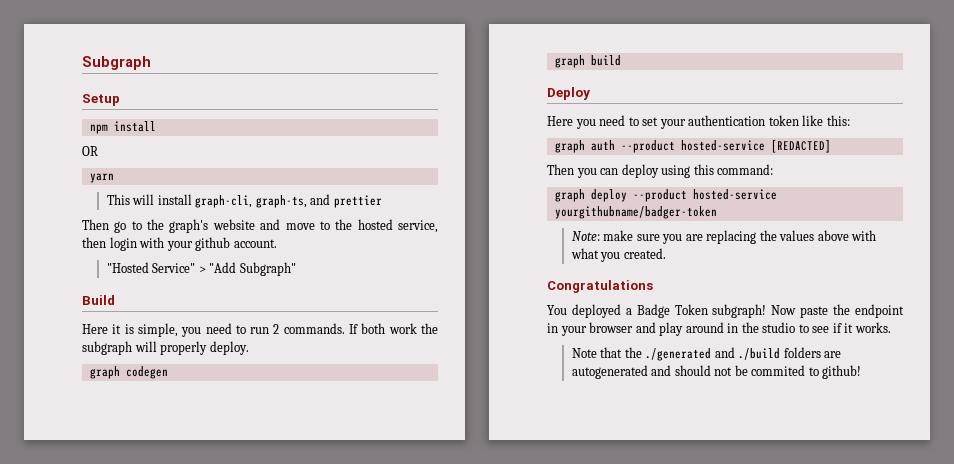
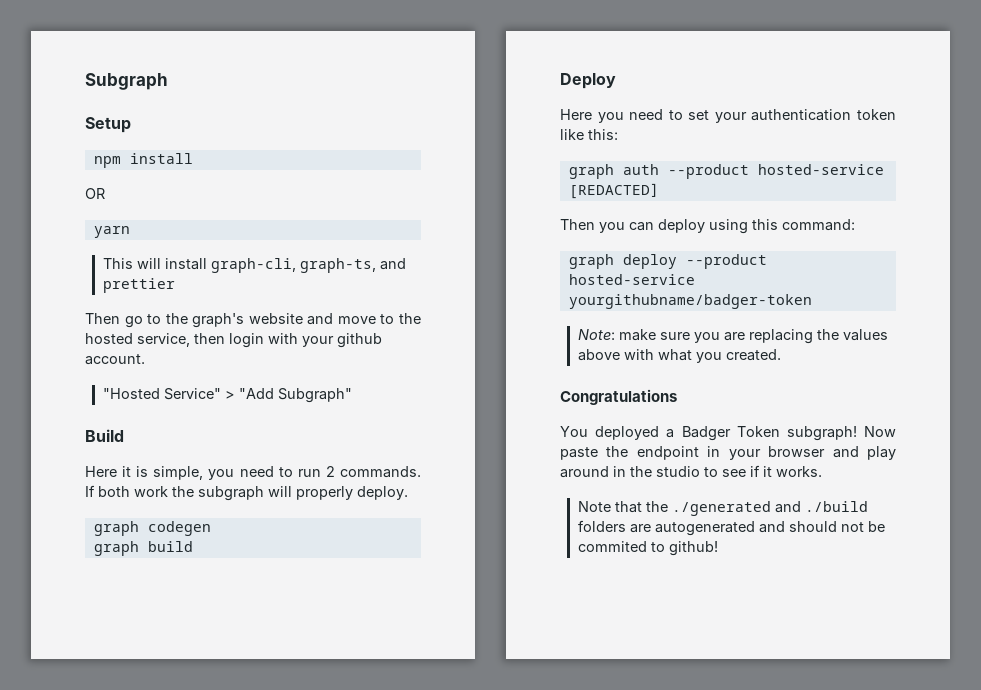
- You deployed a Badge Token subgraph!
+ You deployed a Badger Token subgraph!

